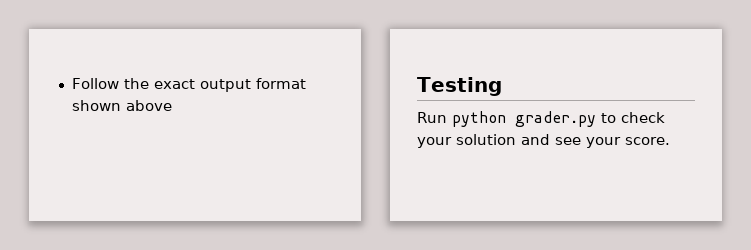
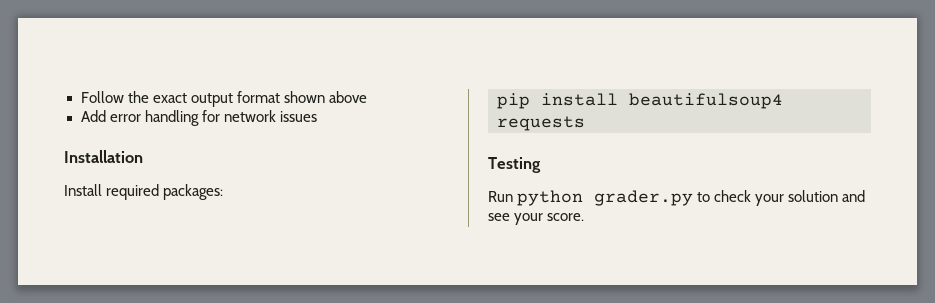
+ Add error handling for network issues
+ Installation
+ Install required packages:
+ pip install beautifulsoup4 requests

